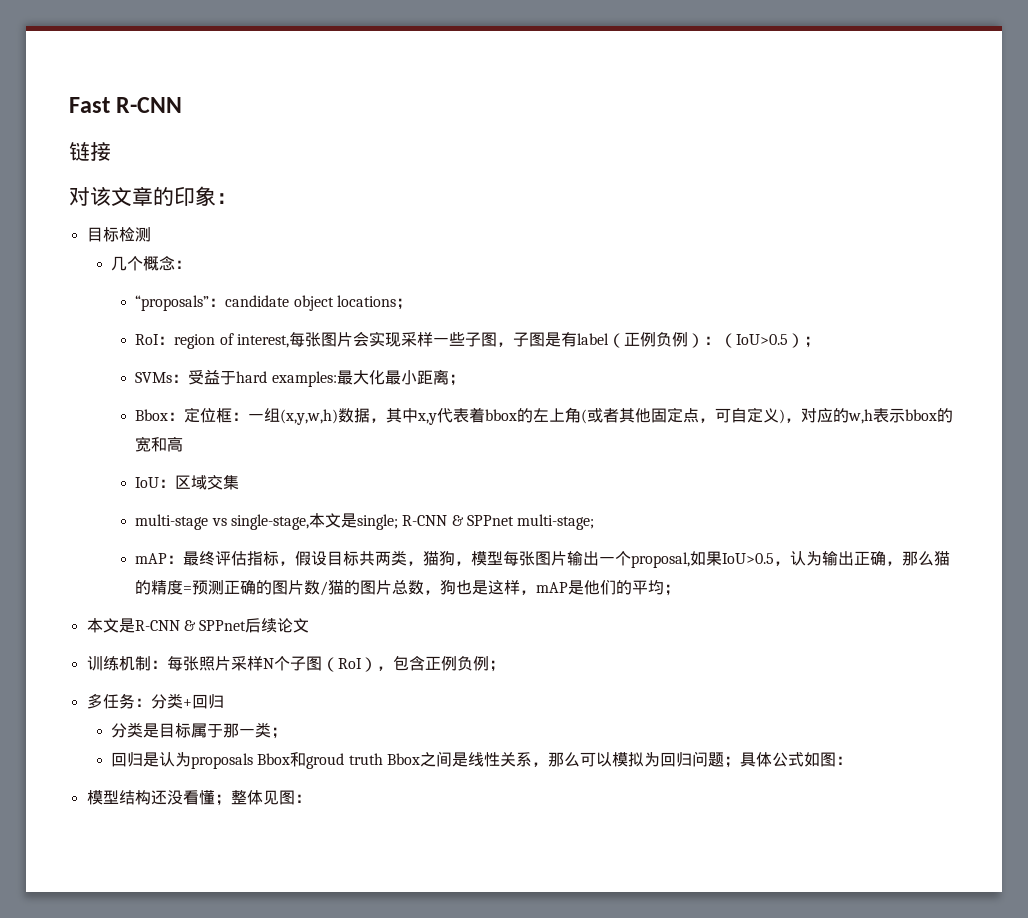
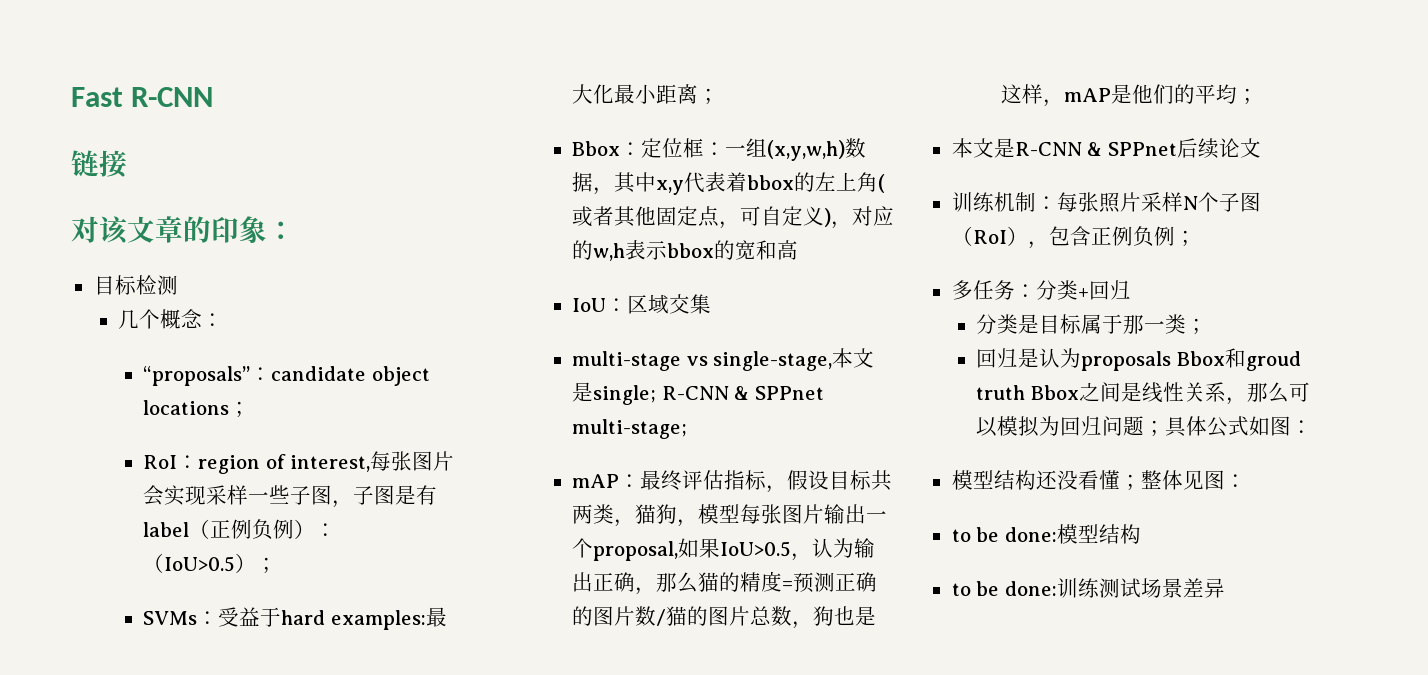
+ to be done:模型结构
+ to be done:训练测试场景差异

